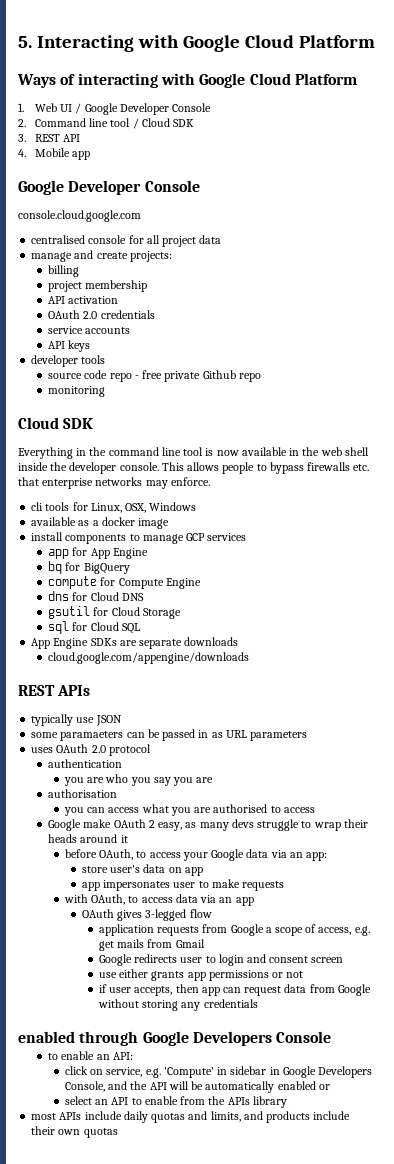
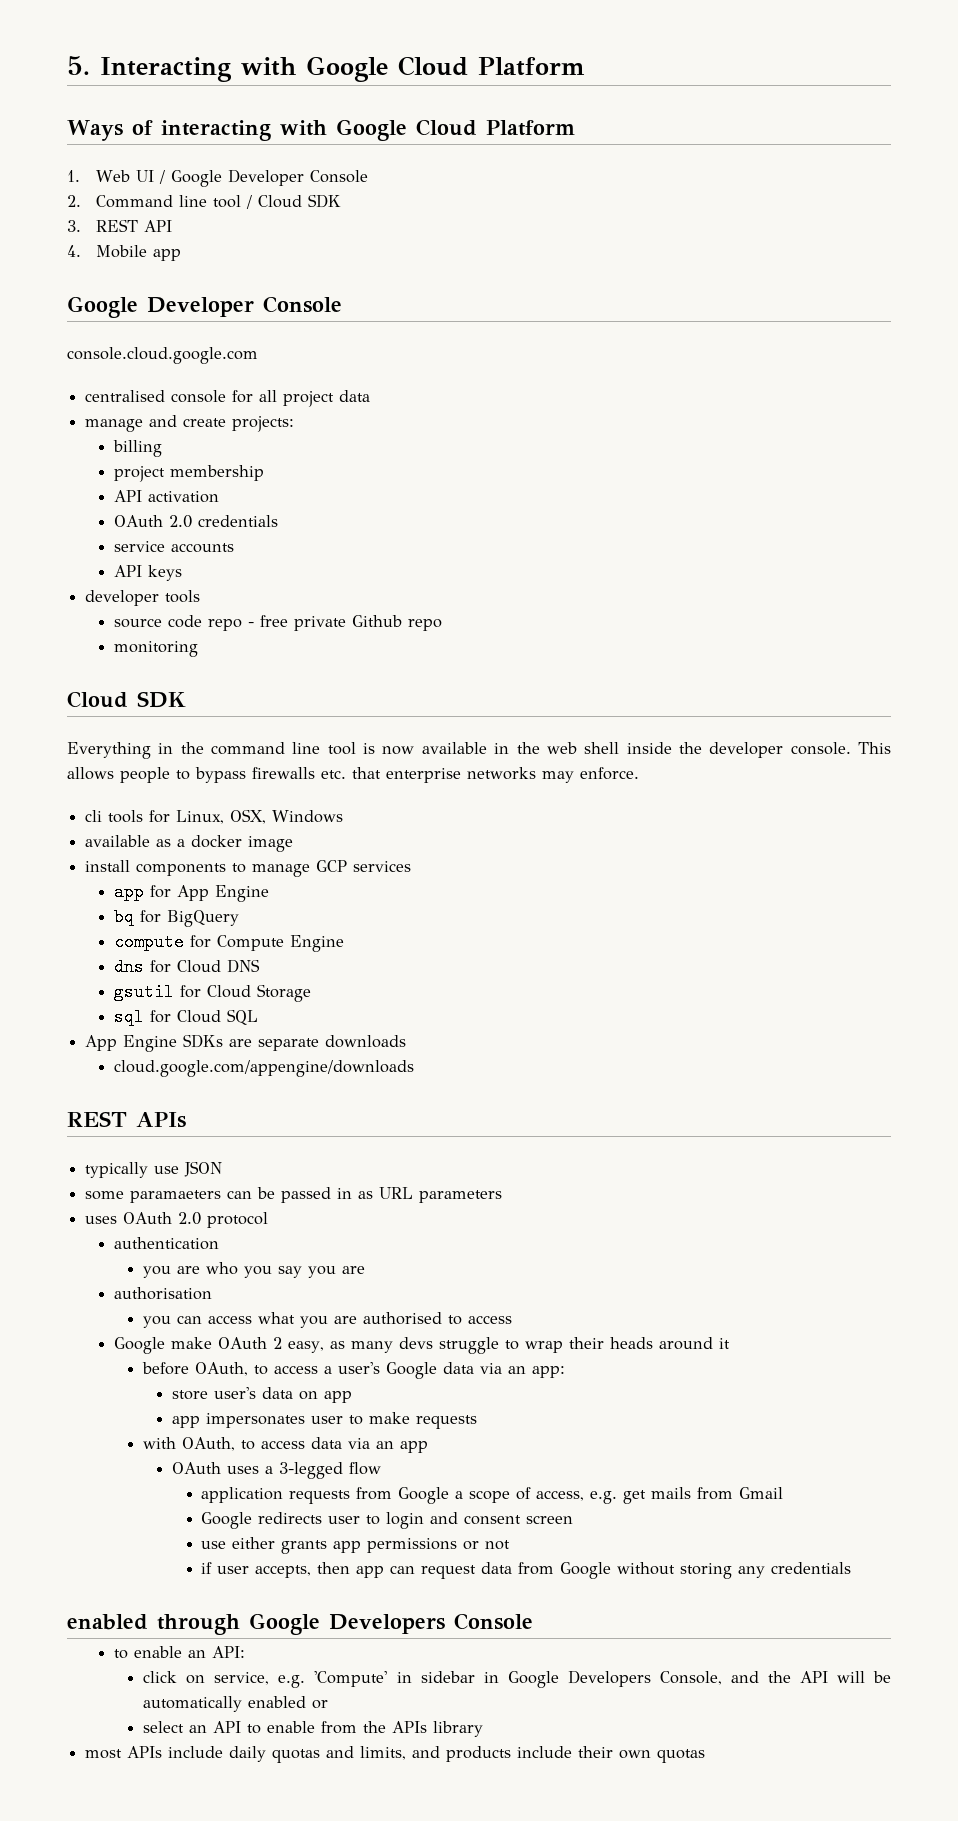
- before OAuth, to access your Google data via an app:
+ before OAuth, to access a user's Google data via an app:
- OAuth gives 3-legged flow
+ OAuth uses a 3-legged flow

